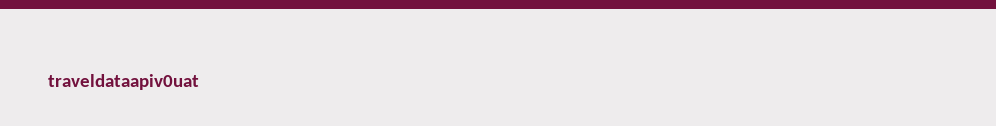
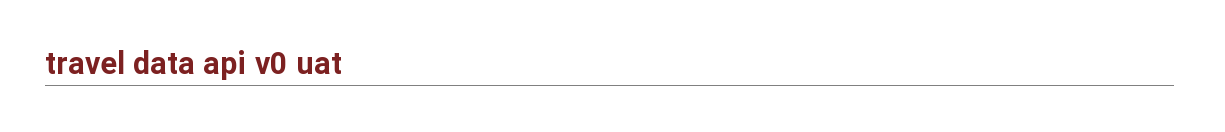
- traveldataapiv0uat
+ travel data api v0 uat

